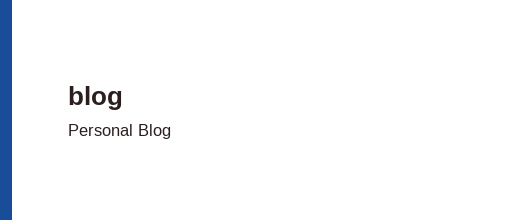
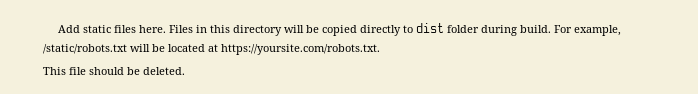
- blog
- Personal Blog
+ Add static files here. Files in this directory will be copied directly to dist folder during build. For example, /static/robots.txt will be located at https://yoursite.com/robots.txt.
+ This file should be deleted.

